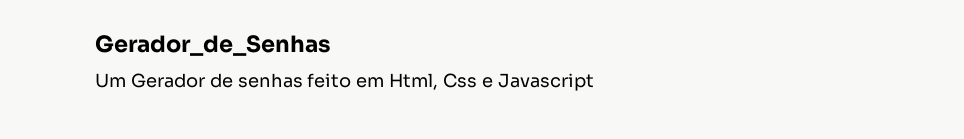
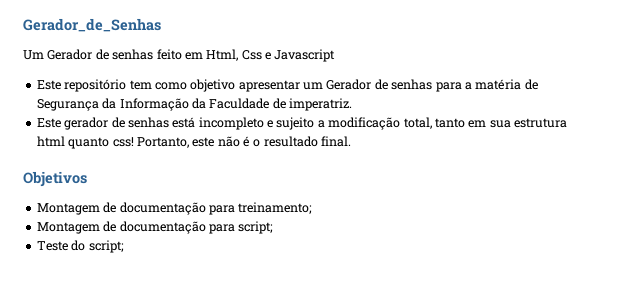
+ Este repositório tem como objetivo apresentar um Gerador de senhas para a matéria de Segurança da Informação da Faculdade de imperatriz.
+ Este gerador de senhas está incompleto e sujeito a modificação total, tanto em sua estrutura html quanto css! Portanto, este não é o resultado final.
+ Objetivos
+ Montagem de documentação para treinamento;
+ Montagem de documentação para script;
+ Teste do script;

